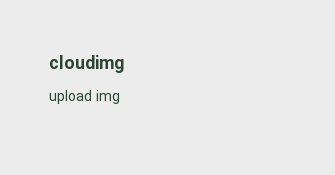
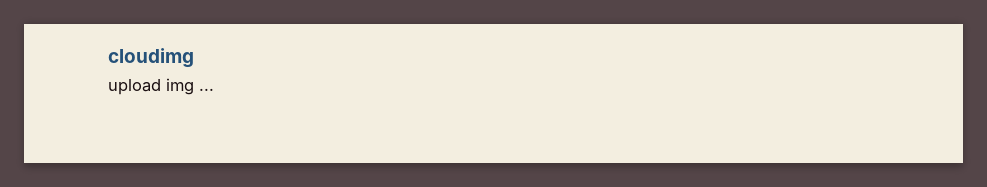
- upload img
+ upload img ...

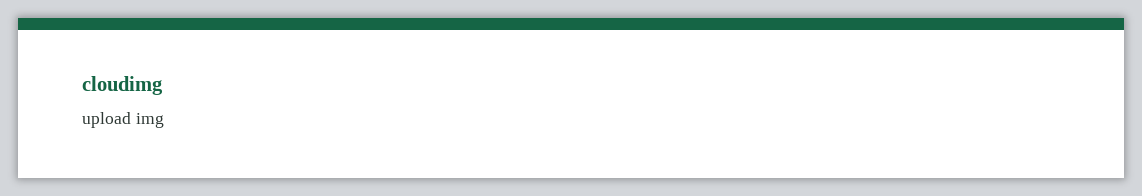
- upload img ...
+ upload img

